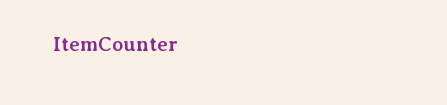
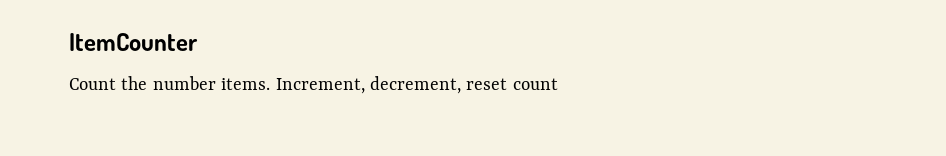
+ Count the number items. Increment, decrement, reset count

